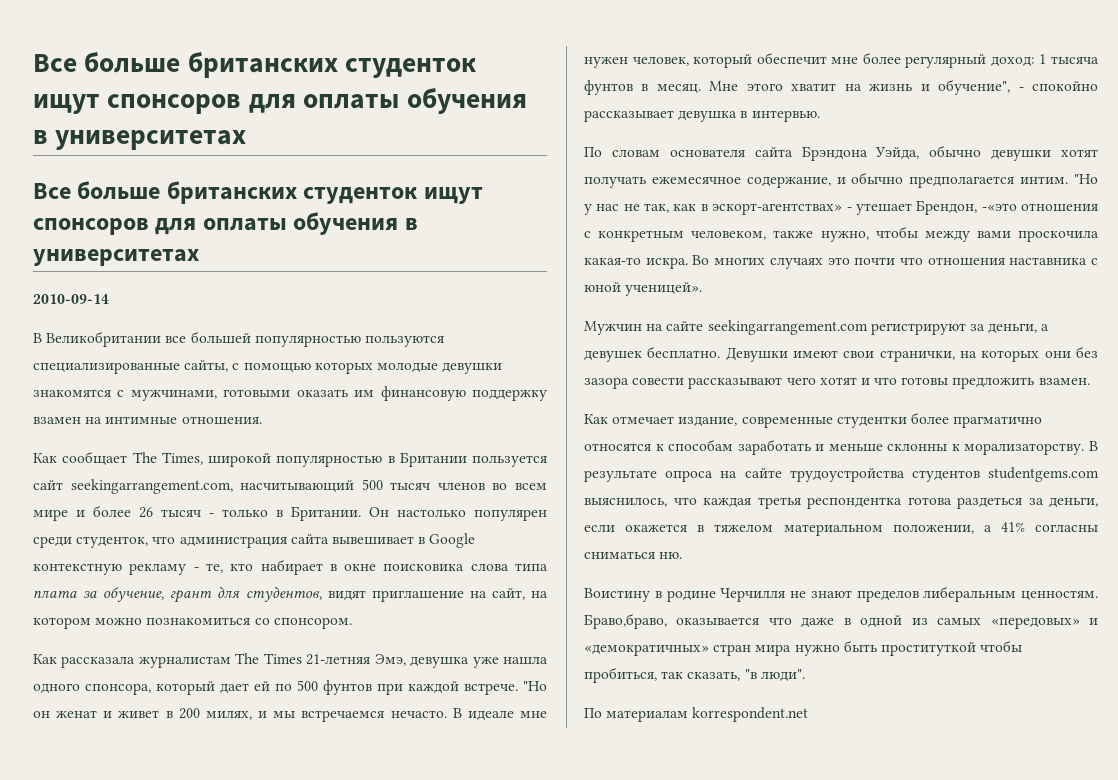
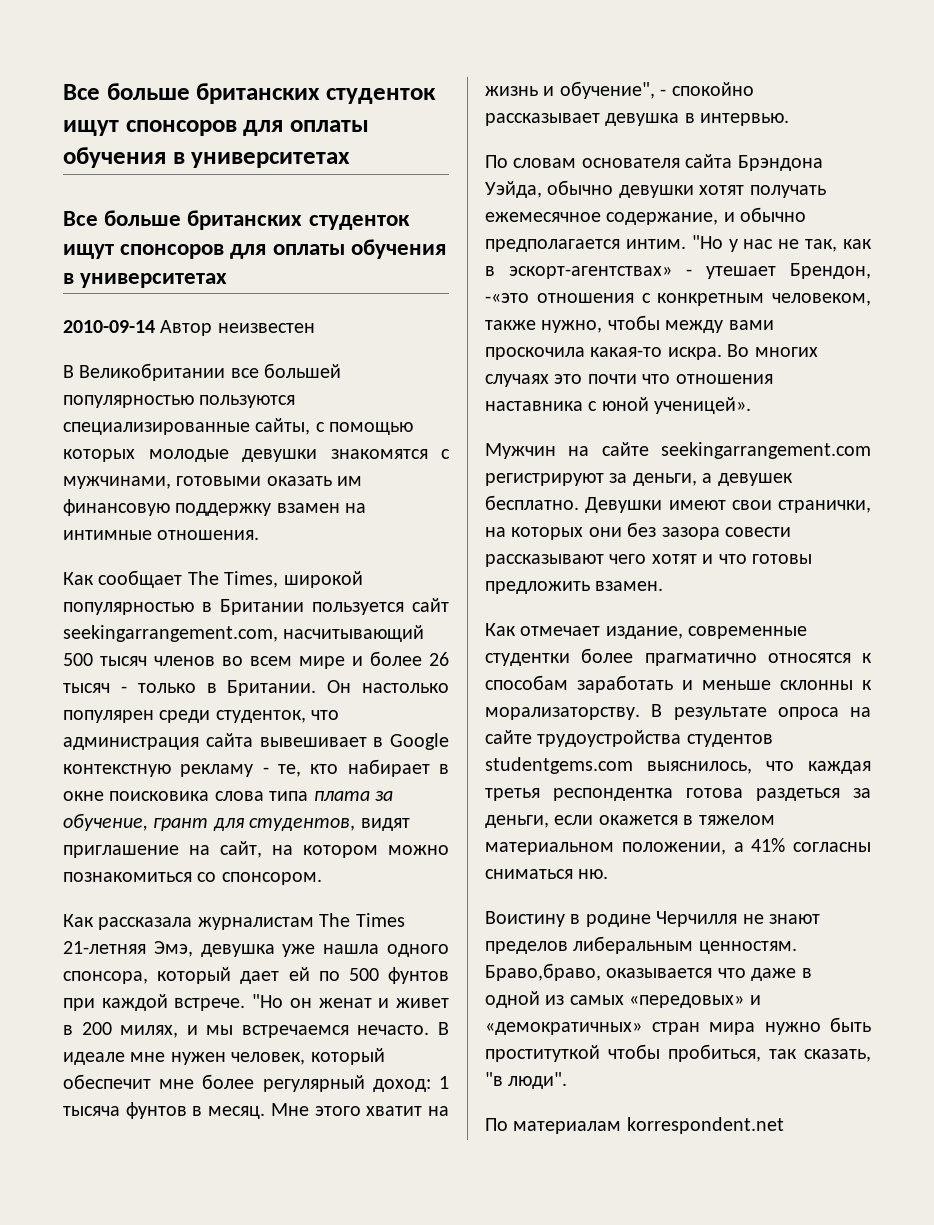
- 2010-09-14
+ 2010-09-14 Автор неизвестен

